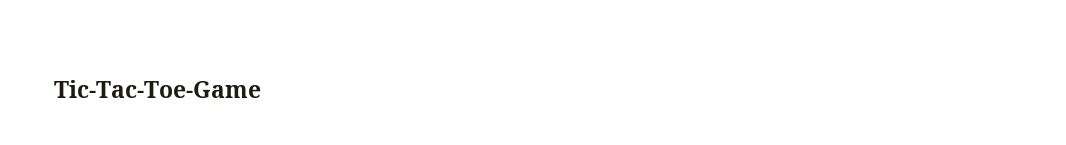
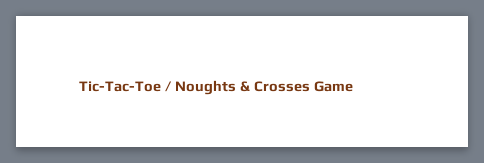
- Tic-Tac-Toe-Game
+ Tic-Tac-Toe / Noughts & Crosses Game

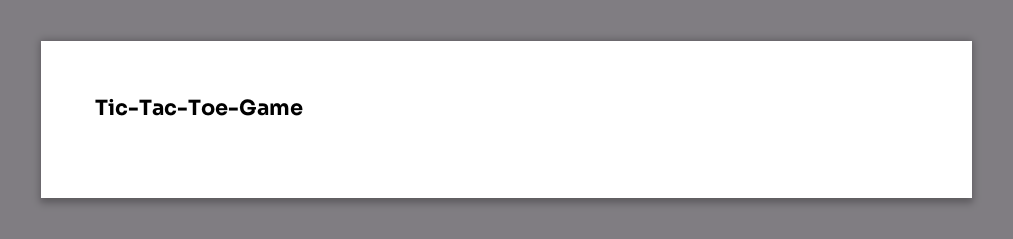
- Tic-Tac-Toe / Noughts & Crosses Game
+ Tic-Tac-Toe-Game

